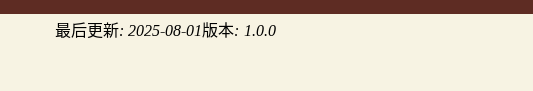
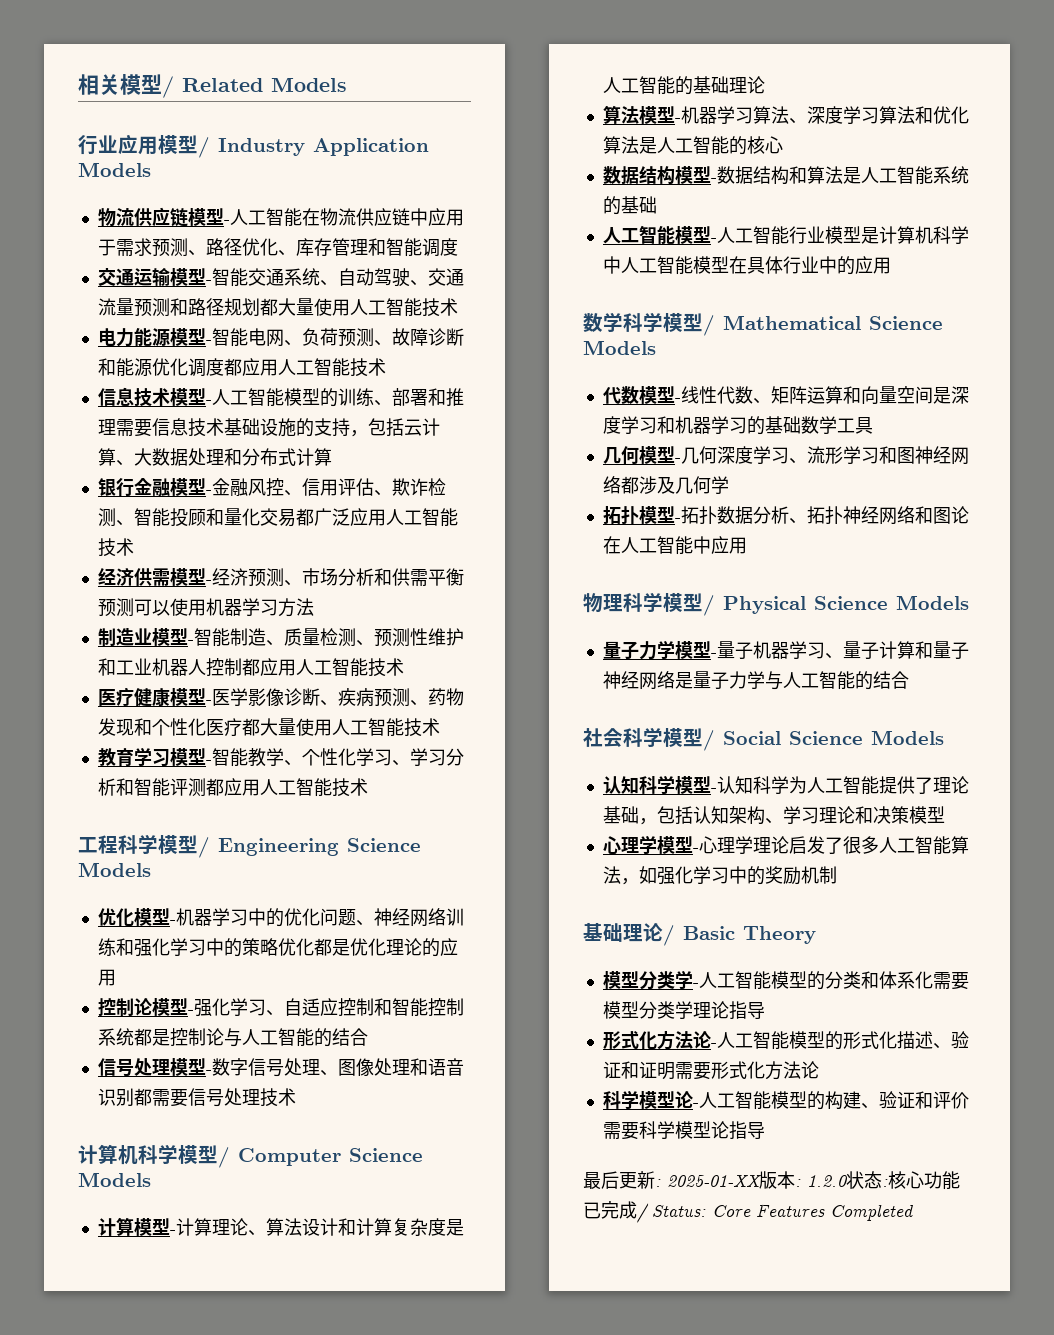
+ 相关模型/ Related Models
+ 行业应用模型/ Industry Application Models
+ 物流供应链模型-人工智能在物流供应链中应用于需求预测、路径优化、库存管理和智能调度
+ 交通运输模型-智能交通系统、自动驾驶、交通流量预测和路径规划都大量使用人工智能技术
+ 电力能源模型-智能电网、负荷预测、故障诊断和能源优化调度都应用人工智能技术
+ 信息技术模型-人工智能模型的训练、部署和推理需要信息技术基础设施的支持，包括云计算、大数据处理和分布式计算
+ 银行金融模型-金融风控、信用评估、欺诈检测、智能投顾和量化交易都广泛应用人工智能技术
+ 经济供需模型-经济预测、市场分析和供需平衡预测可以使用机器学习方法
+ 制造业模型-智能制造、质量检测、预测性维护和工业机器人控制都应用人工智能技术
+ 医疗健康模型-医学影像诊断、疾病预测、药物发现和个性化医疗都大量使用人工智能技术
+ 教育学习模型-智能教学、个性化学习、学习分析和智能评测都应用人工智能技术
+ 工程科学模型/ Engineering Science Models
+ 优化模型-机器学习中的优化问题、神经网络训练和强化学习中的策略优化都是优化理论的应用
+ 控制论模型-强化学习、自适应控制和智能控制系统都是控制论与人工智能的结合
+ 信号处理模型-数字信号处理、图像处理和语音识别都需要信号处理技术
+ 计算机科学模型/ Computer Science Models
+ 计算模型-计算理论、算法设计和计算复杂度是人工智能的基础理论
+ 算法模型-机器学习算法、深度学习算法和优化算法是人工智能的核心
+ 数据结构模型-数据结构和算法是人工智能系统的基础
+ 人工智能模型-人工智能行业模型是计算机科学中人工智能模型在具体行业中的应用
+ 数学科学模型/ Mathematical Science Models
+ 代数模型-线性代数、矩阵运算和向量空间是深度学习和机器学习的基础数学工具
+ 几何模型-几何深度学习、流形学习和图神经网络都涉及几何学
+ 拓扑模型-拓扑数据分析、拓扑神经网络和图论在人工智能中应用
+ 物理科学模型/ Physical Science Models
+ 量子力学模型-量子机器学习、量子计算和量子神经网络是量子力学与人工智能的结合
+ 社会科学模型/ Social Science Models
+ 认知科学模型-认知科学为人工智能提供了理论基础，包括认知架构、学习理论和决策模型
+ 心理学模型-心理学理论启发了很多人工智能算法，如强化学习中的奖励机制
+ 基础理论/ Basic Theory
+ 模型分类学-人工智能模型的分类和体系化需要模型分类学理论指导
+ 形式化方法论-人工智能模型的形式化描述、验证和证明需要形式化方法论
+ 科学模型论-人工智能模型的构建、验证和评价需要科学模型论指导
- 最后更新: 2025-08-01版本: 1.0.0
+ 最后更新: 2025-01-XX版本: 1.2.0状态:核心功能已完成/ Status: Core Features Completed

